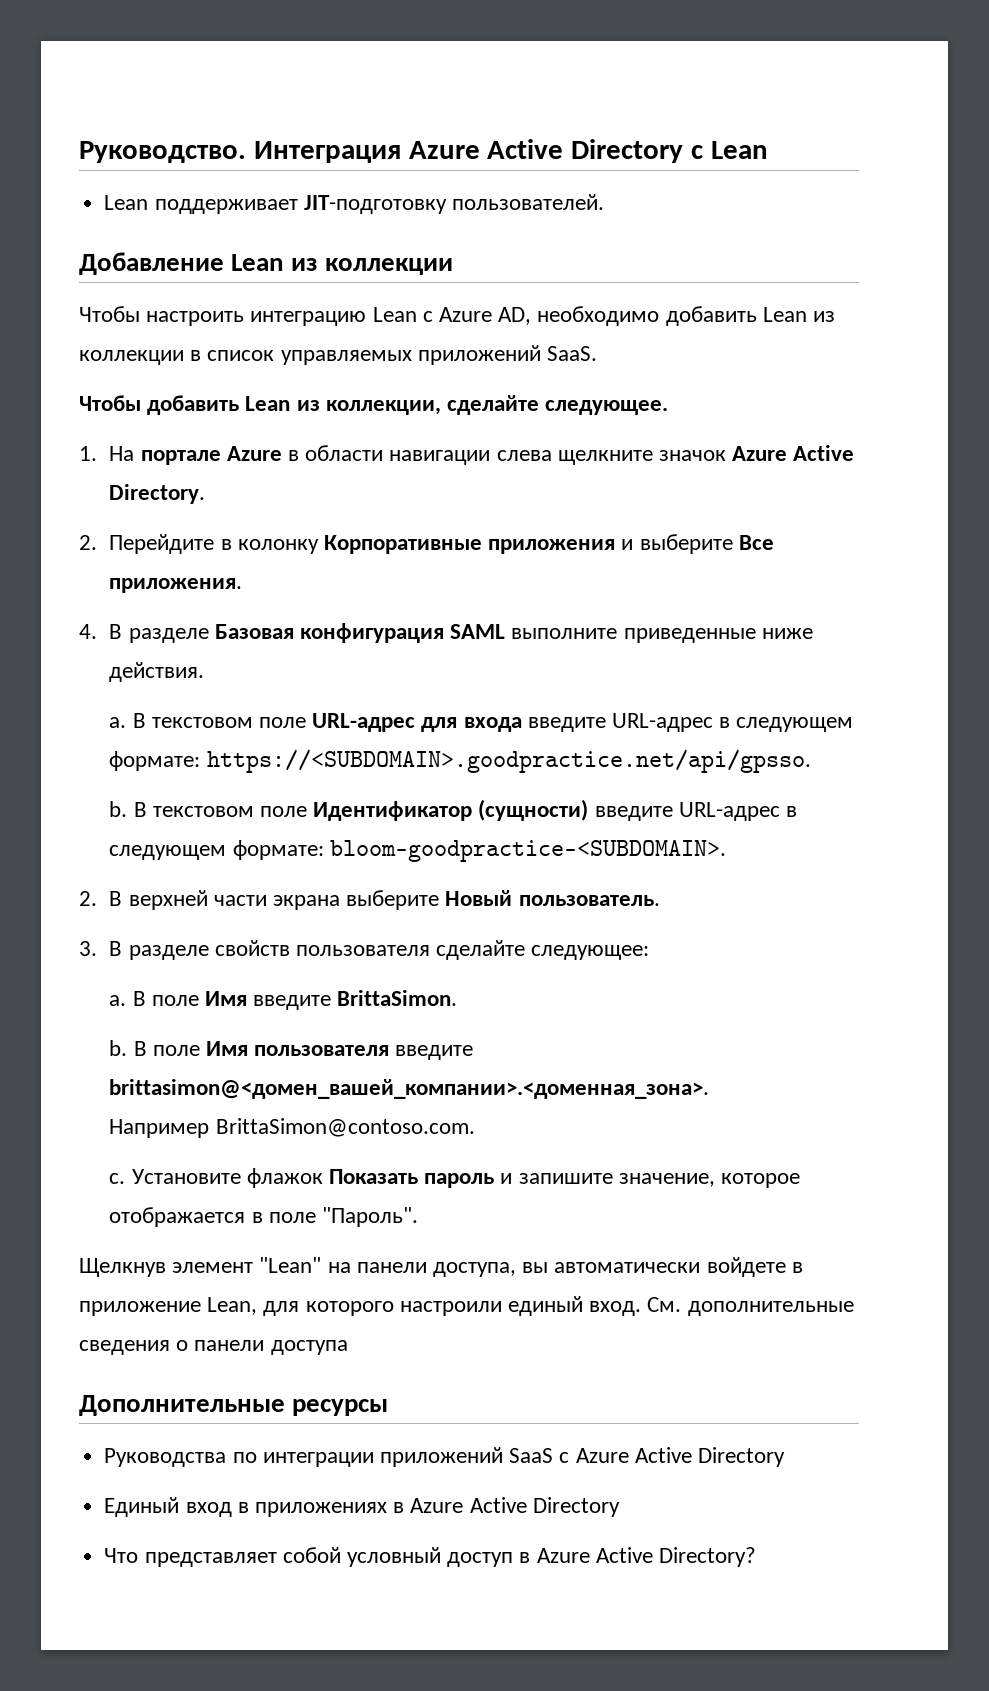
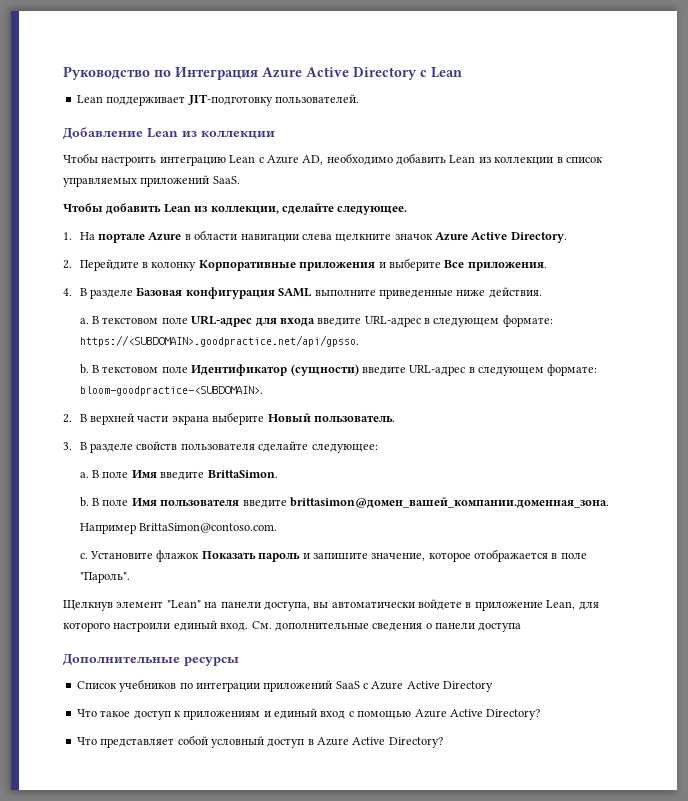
- Руководство. Интеграция Azure Active Directory с Lean
+ Руководство по Интеграция Azure Active Directory с Lean
- В поле Имя пользователя введите brittasimon@<домен_вашей_компании>.<доменная_зона>.
+ В поле Имя пользователя введите brittasimon@домен_вашей_компании.доменная_зона.
- Руководства по интеграции приложений SaaS с Azure Active Directory
+ Список учебников по интеграции приложений SaaS с Azure Active Directory
- Единый вход в приложениях в Azure Active Directory
+ Что такое доступ к приложениям и единый вход с помощью Azure Active Directory?

